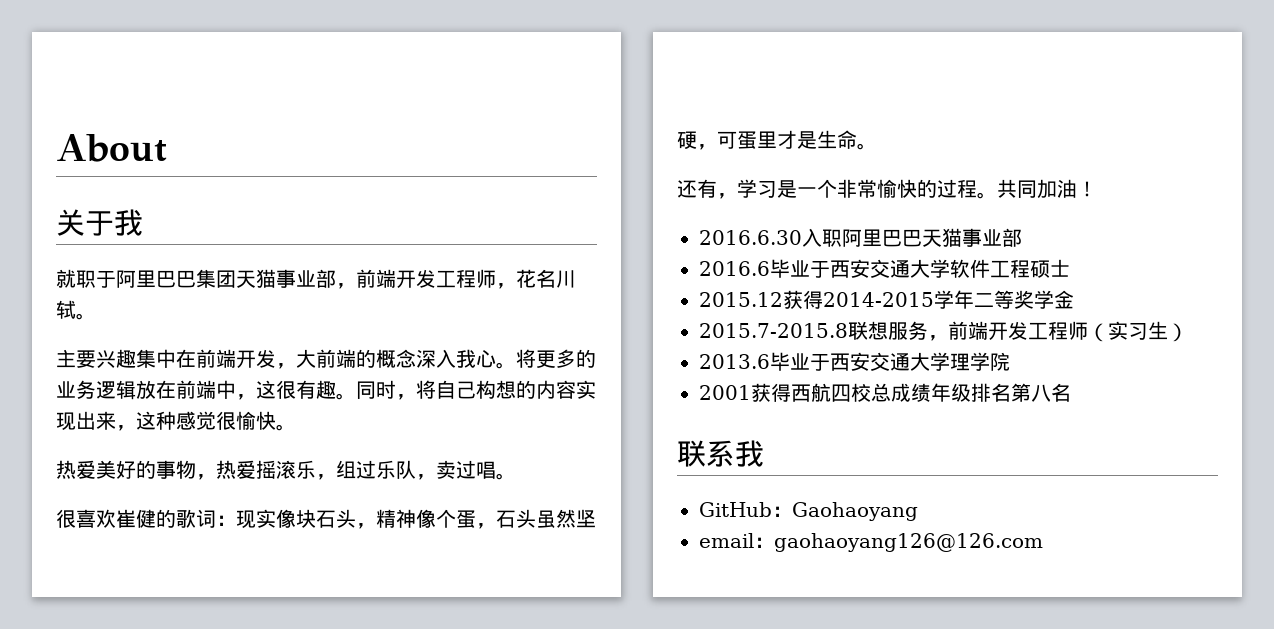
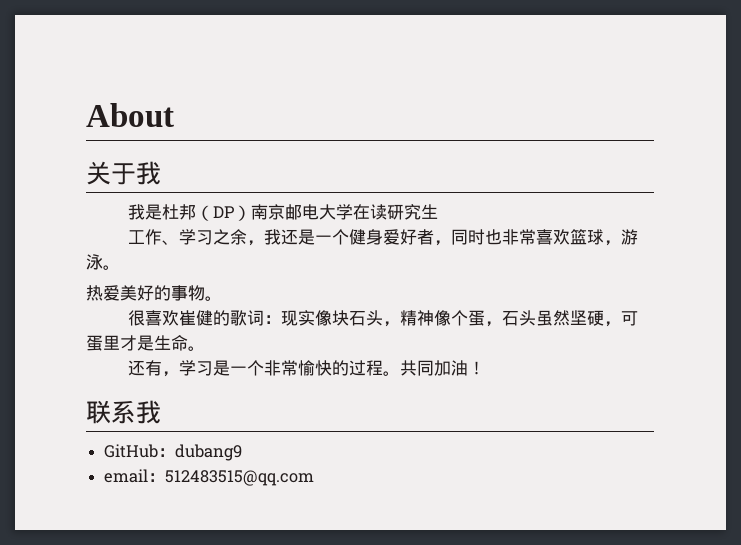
- 就职于阿里巴巴集团天猫事业部，前端开发工程师，花名川轼。
- 主要兴趣集中在前端开发，大前端的概念深入我心。将更多的业务逻辑放在前端中，这很有趣。同时，将自己构想的内容实现出来，这种感觉很愉快。
- 热爱美好的事物，热爱摇滚乐，组过乐队，卖过唱。
+ 我是杜邦（DP）南京邮电大学在读研究生
+ 工作、学习之余，我还是一个健身爱好者，同时也非常喜欢篮球，游泳。
+ 热爱美好的事物。
- 2016.6.30入职阿里巴巴天猫事业部
- 2016.6毕业于西安交通大学软件工程硕士
- 2015.12获得2014-2015学年二等奖学金
- 2015.7-2015.8联想服务，前端开发工程师（实习生）
- 2013.6毕业于西安交通大学理学院
- 2001获得西航四校总成绩年级排名第八名
- GitHub：Gaohaoyang
+ GitHub：dubang9
- email：gaohaoyang126@126.com
+ email：512483515@qq.com

